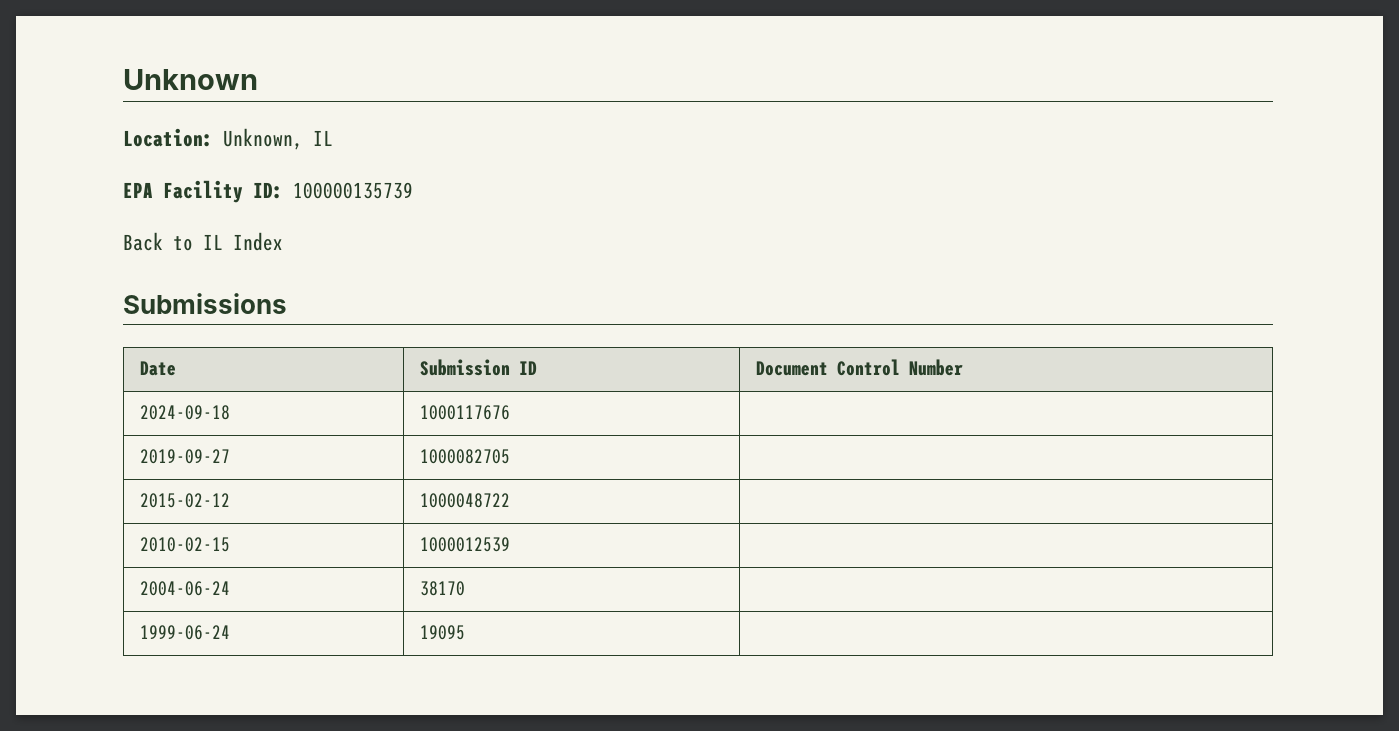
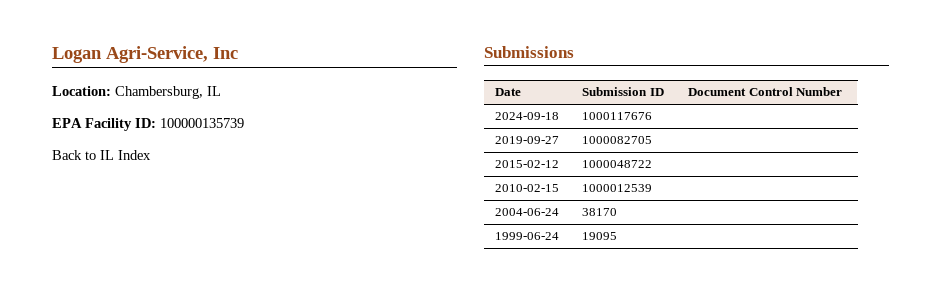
- Unknown
+ Logan Agri-Service, Inc
- Location: Unknown, IL
+ Location: Chambersburg, IL

